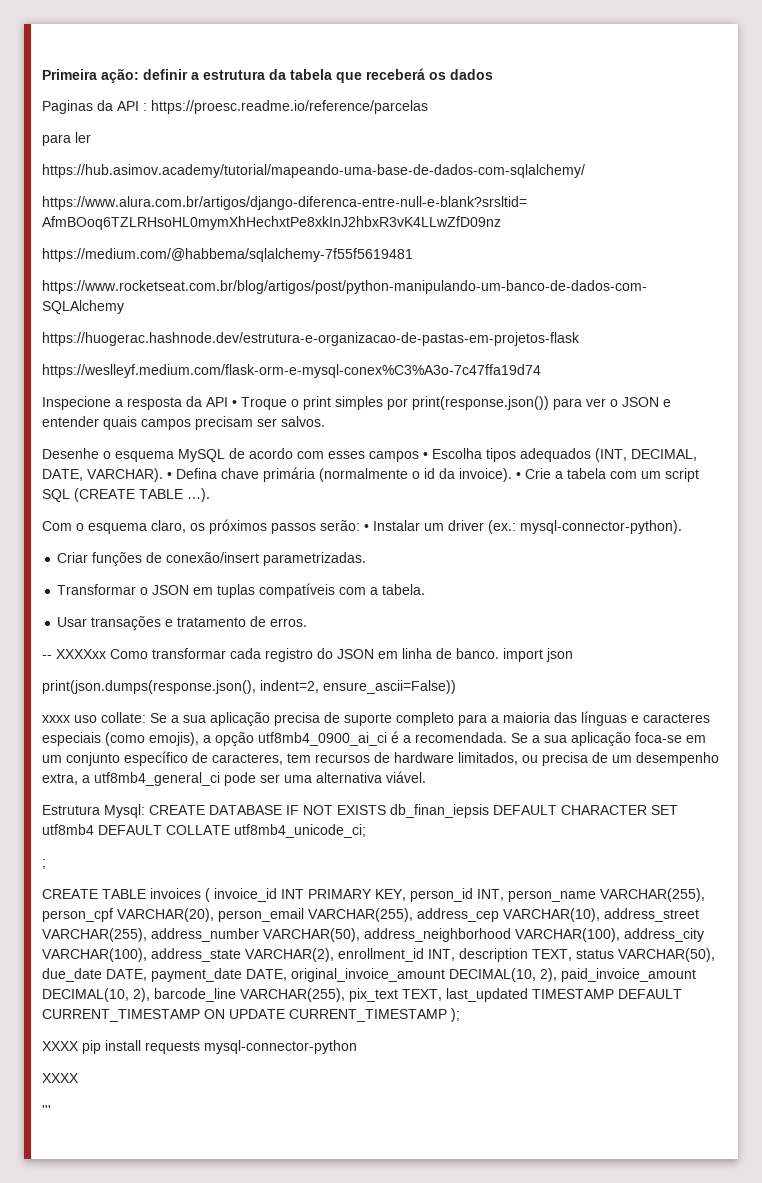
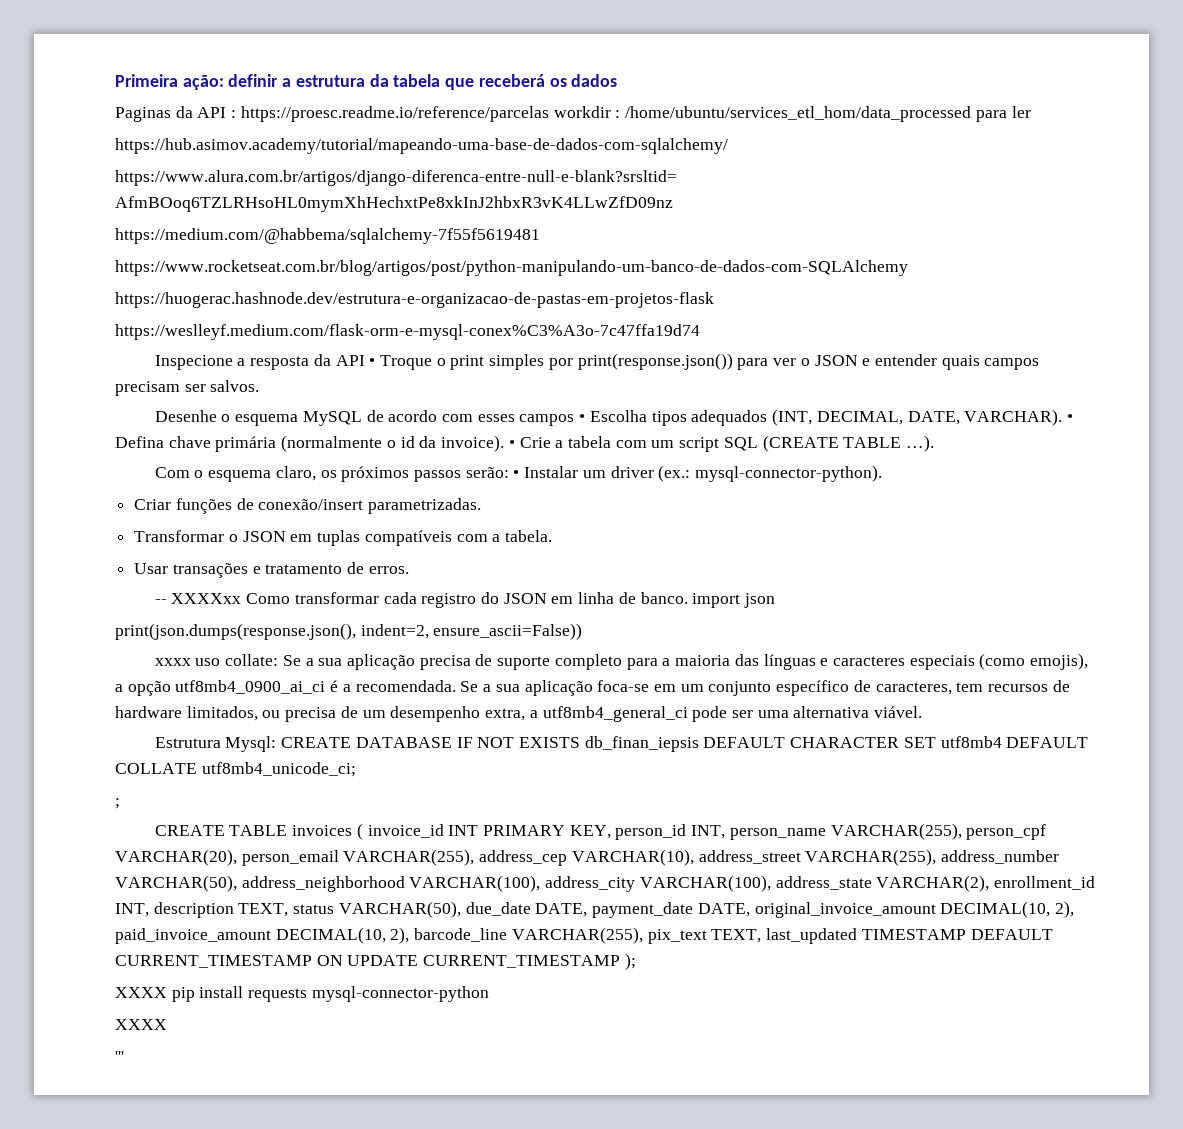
- Paginas da API : https://proesc.readme.io/reference/parcelas
- para ler
+ Paginas da API : https://proesc.readme.io/reference/parcelas workdir : /home/ubuntu/services_etl_hom/data_processed para ler

